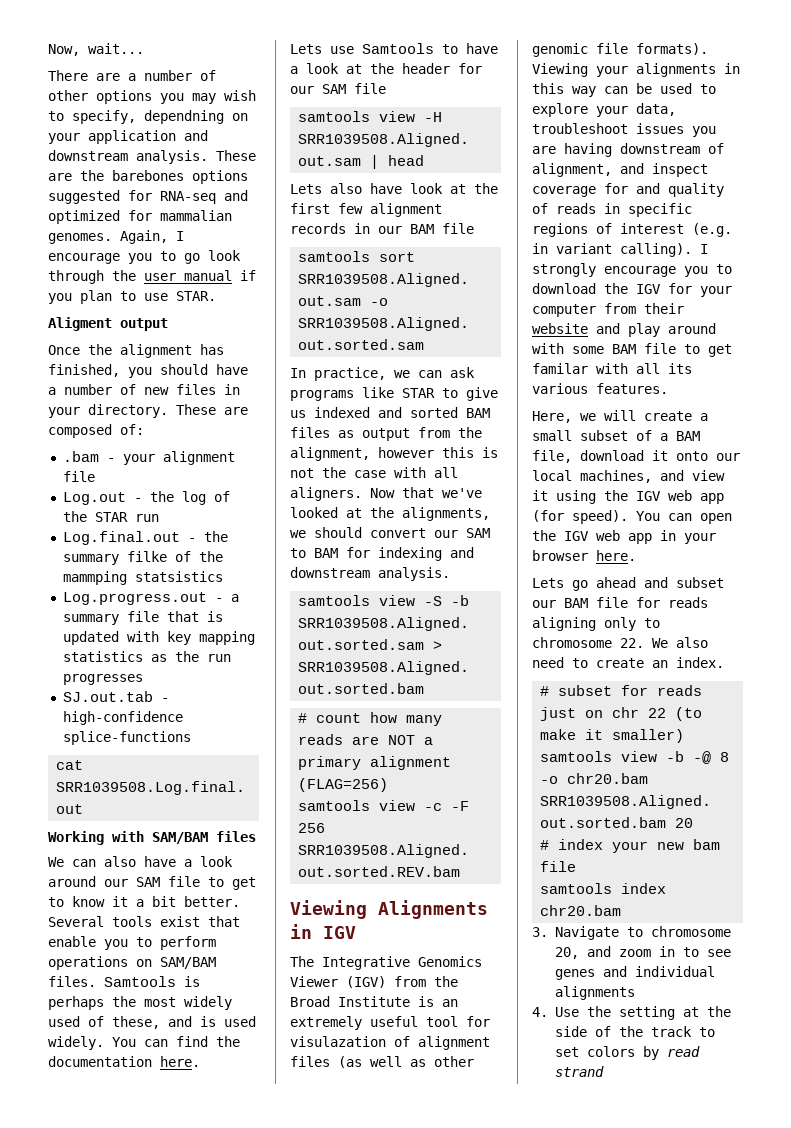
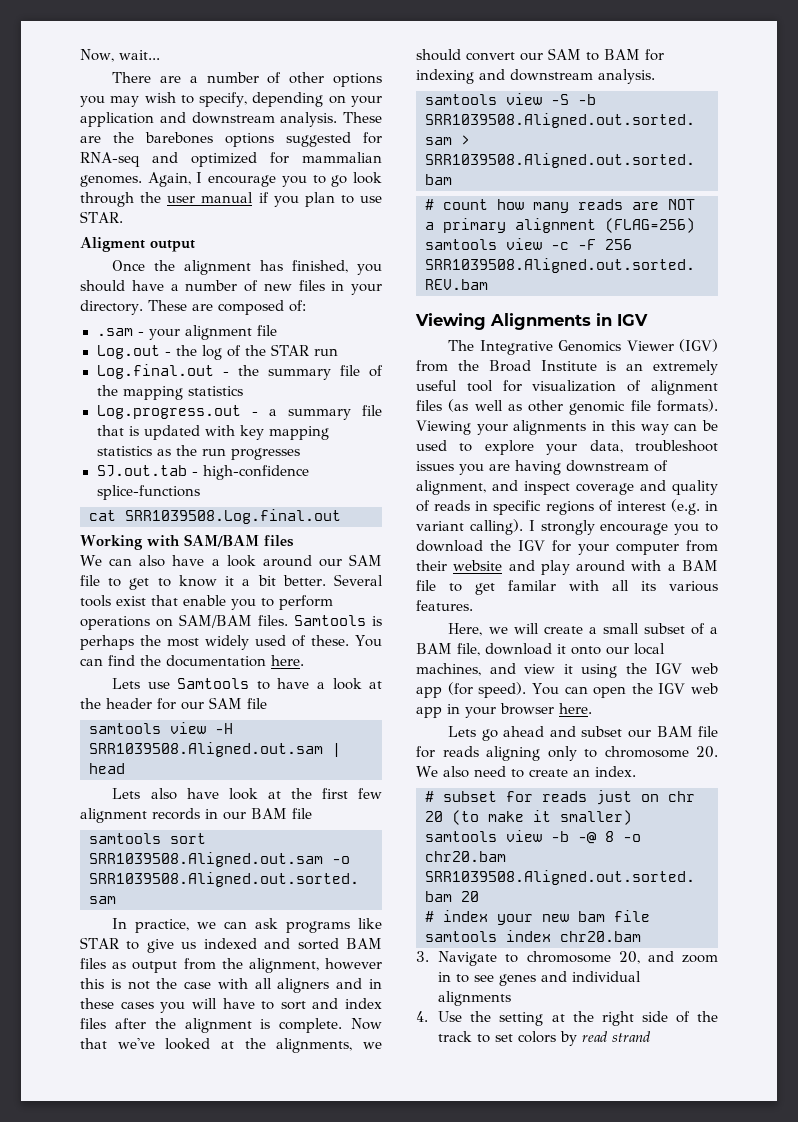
- There are a number of other options you may wish to specify, dependning on your application and downstream analysis.
+ There are a number of other options you may wish to specify, depending on your application and downstream analysis.
- .bam - your alignment file
+ .sam - your alignment file
- Log.final.out - the summary filke of the mammping statsistics
+ Log.final.out - the summary file of the mapping statistics
- Samtools is perhaps the most widely used of these, and is used widely.
+ Samtools is perhaps the most widely used of these.
- In practice, we can ask programs like STAR to give us indexed and sorted BAM files as output from the alignment, however this is not the case with all aligners.
+ In practice, we can ask programs like STAR to give us indexed and sorted BAM files as output from the alignment, however this is not the case with all aligners and in these cases you will have to sort and index files after the alignment is complete.
- The Integrative Genomics Viewer (IGV) from the Broad Institute is an extremely useful tool for visulazation of alignment files (as well as other genomic file formats).
+ The Integrative Genomics Viewer (IGV) from the Broad Institute is an extremely useful tool for visualization of alignment files (as well as other genomic file formats).
- Viewing your alignments in this way can be used to explore your data, troubleshoot issues you are having downstream of alignment, and inspect coverage for and quality of reads in specific regions of interest (e.g. in variant calling).
+ Viewing your alignments in this way can be used to explore your data, troubleshoot issues you are having downstream of alignment, and inspect coverage and quality of reads in specific regions of interest (e.g. in variant calling).
- I strongly encourage you to download the IGV for your computer from their website and play around with some BAM file to get familar with all its various features.
+ I strongly encourage you to download the IGV for your computer from their website and play around with a BAM file to get familar with all its various features.
- Lets go ahead and subset our BAM file for reads aligning only to chromosome 22. We also need to create an index.
+ Lets go ahead and subset our BAM file for reads aligning only to chromosome 20. We also need to create an index.
- # subset for reads just on chr 22 (to make it smaller)
+ # subset for reads just on chr 20 (to make it smaller)
- 4. Use the setting at the side of the track to set colors by read strand
+ 4. Use the setting at the right side of the track to set colors by read strand

